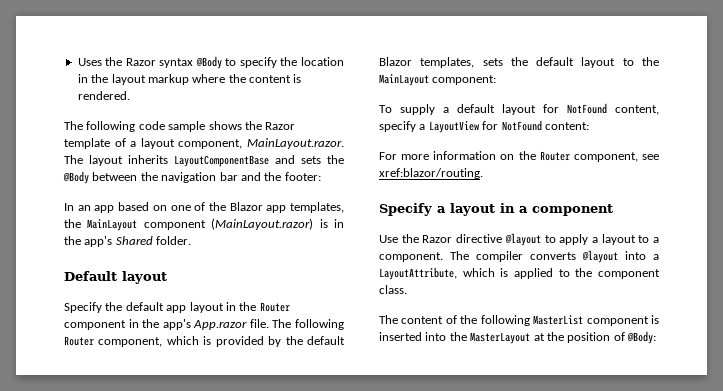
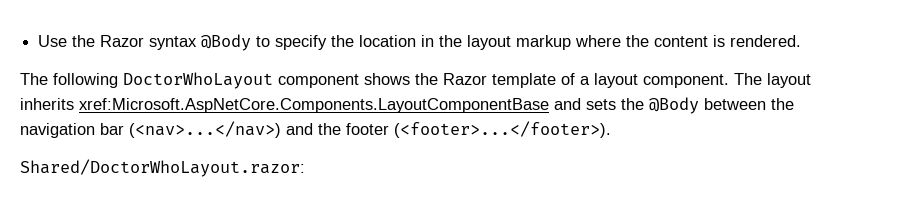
- Uses the Razor syntax @Body to specify the location in the layout markup where the content is rendered.
+ Use the Razor syntax @Body to specify the location in the layout markup where the content is rendered.
- The following code sample shows the Razor template of a layout component, MainLayout.razor. The layout inherits LayoutComponentBase and sets the @Body between the navigation bar and the footer:
- In an app based on one of the Blazor app templates, the MainLayout component (MainLayout.razor) is in the app's Shared folder.
- Default layout
- Specify the default app layout in the Router component in the app's App.razor file. The following Router component, which is provided by the default Blazor templates, sets the default layout to the MainLayout component:
- To supply a default layout for NotFound content, specify a LayoutView for NotFound content:
- For more information on the Router component, see xref:blazor/routing.
- Specify a layout in a component
- Use the Razor directive @layout to apply a layout to a component. The compiler converts @layout into a LayoutAttribute, which is applied to the component class.
- The content of the following MasterList component is inserted into the MasterLayout at the position of @Body:
+ The following DoctorWhoLayout component shows the Razor template of a layout component. The layout inherits xref:Microsoft.AspNetCore.Components.LayoutComponentBase and sets the @Body between the navigation bar (<nav>...</nav>) and the footer (<footer>...</footer>).
+ Shared/DoctorWhoLayout.razor:

